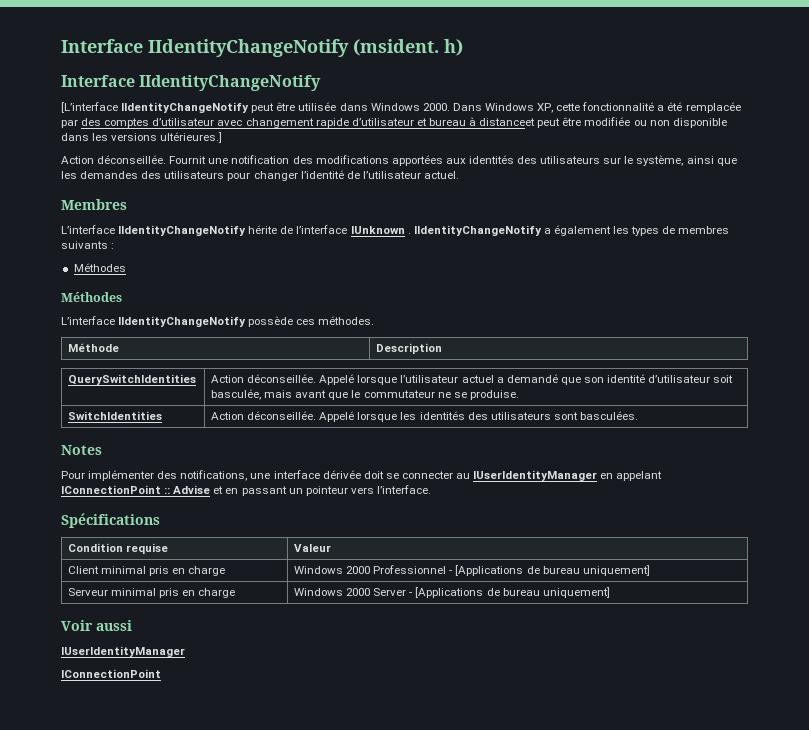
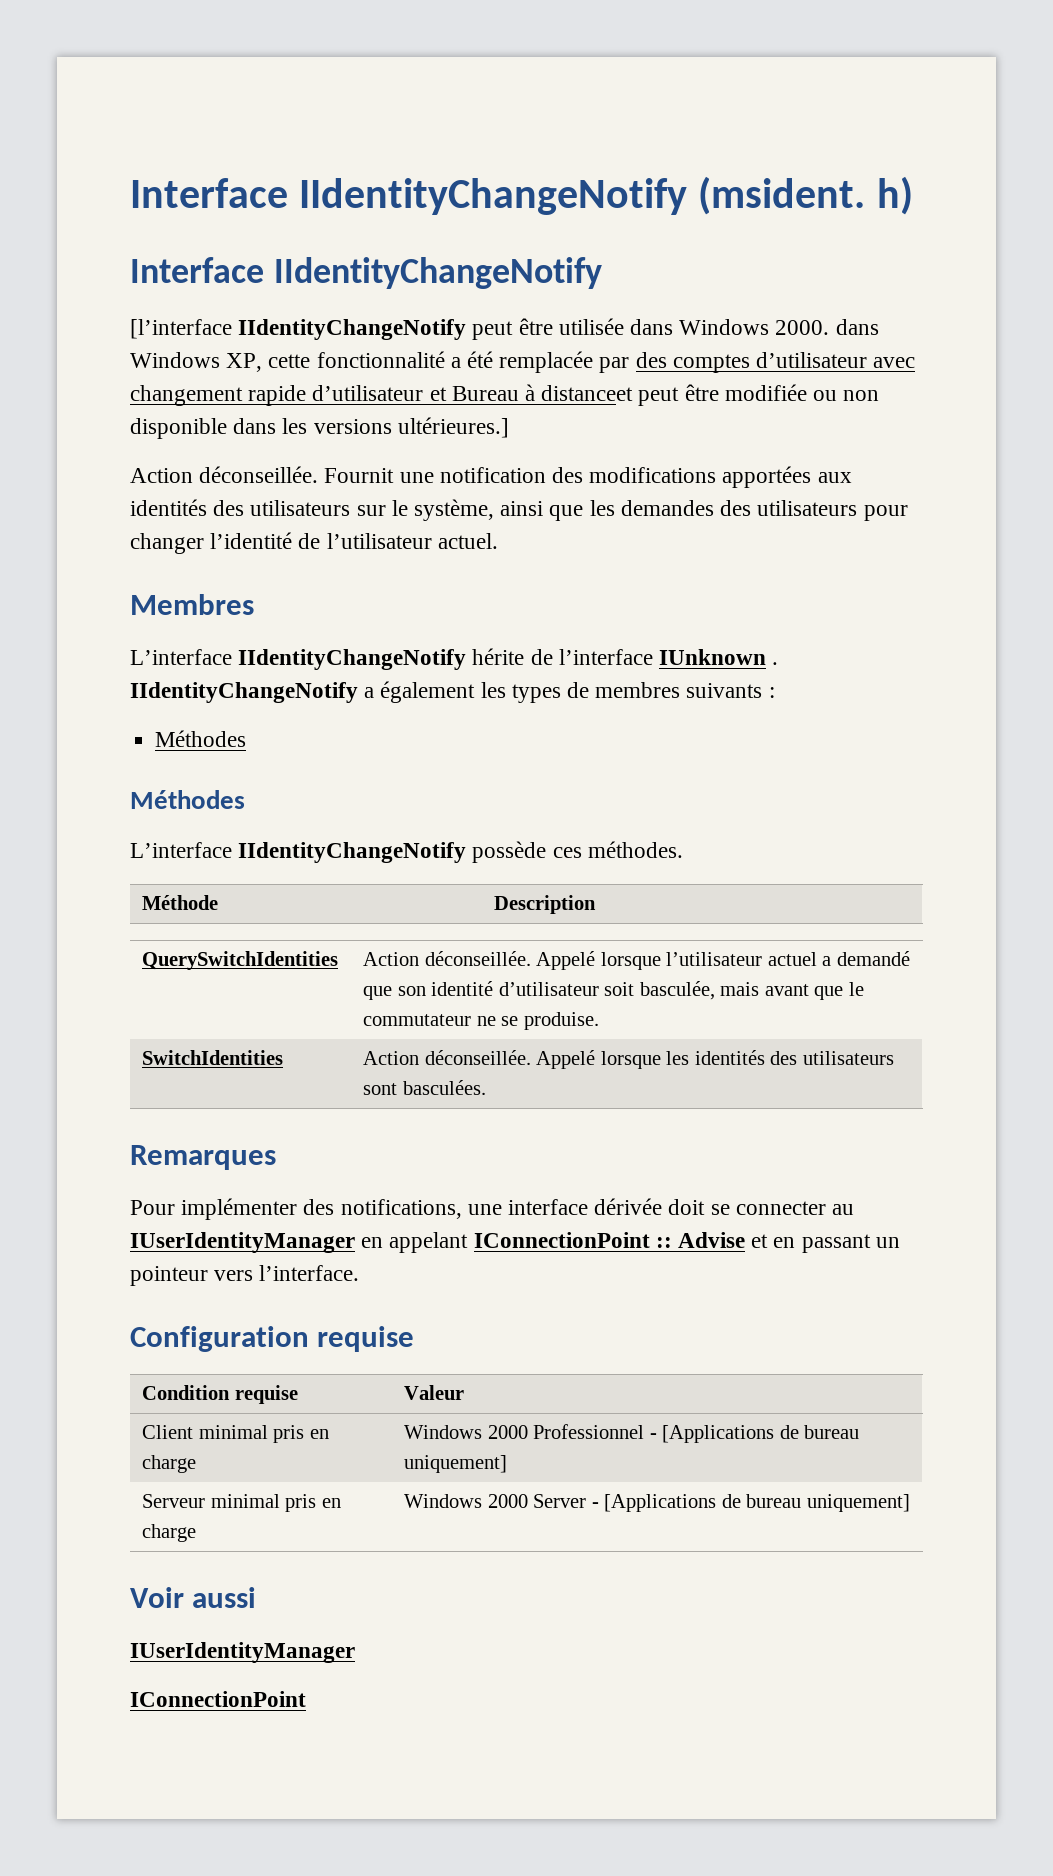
- [L’interface IIdentityChangeNotify peut être utilisée dans Windows 2000. Dans Windows XP, cette fonctionnalité a été remplacée par des comptes d’utilisateur avec changement rapide d’utilisateur et bureau à distanceet peut être modifiée ou non disponible dans les versions ultérieures.]
+ [l’interface IIdentityChangeNotify peut être utilisée dans Windows 2000. dans Windows XP, cette fonctionnalité a été remplacée par des comptes d’utilisateur avec changement rapide d’utilisateur et Bureau à distanceet peut être modifiée ou non disponible dans les versions ultérieures.]
- Notes
+ Remarques
- Spécifications
+ Configuration requise

